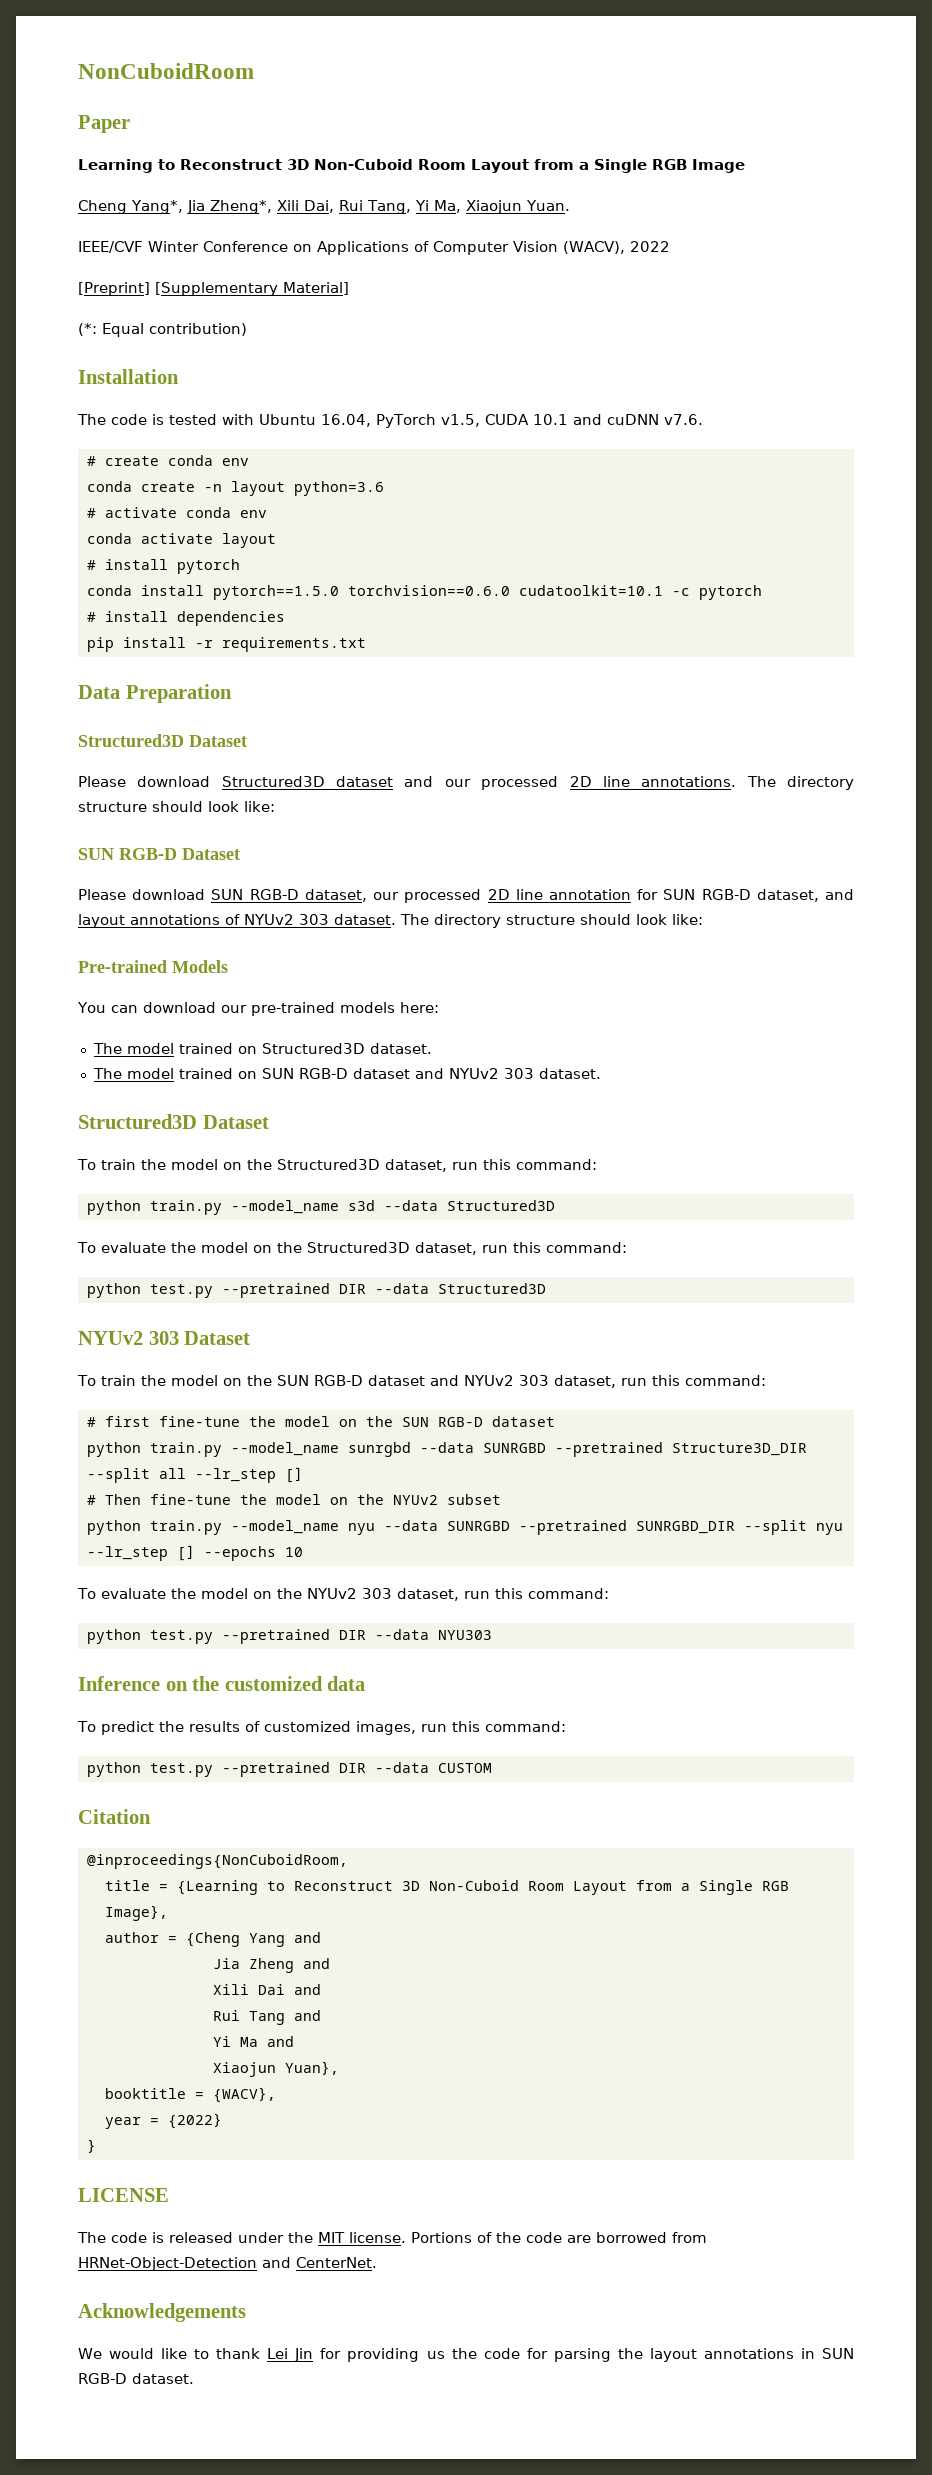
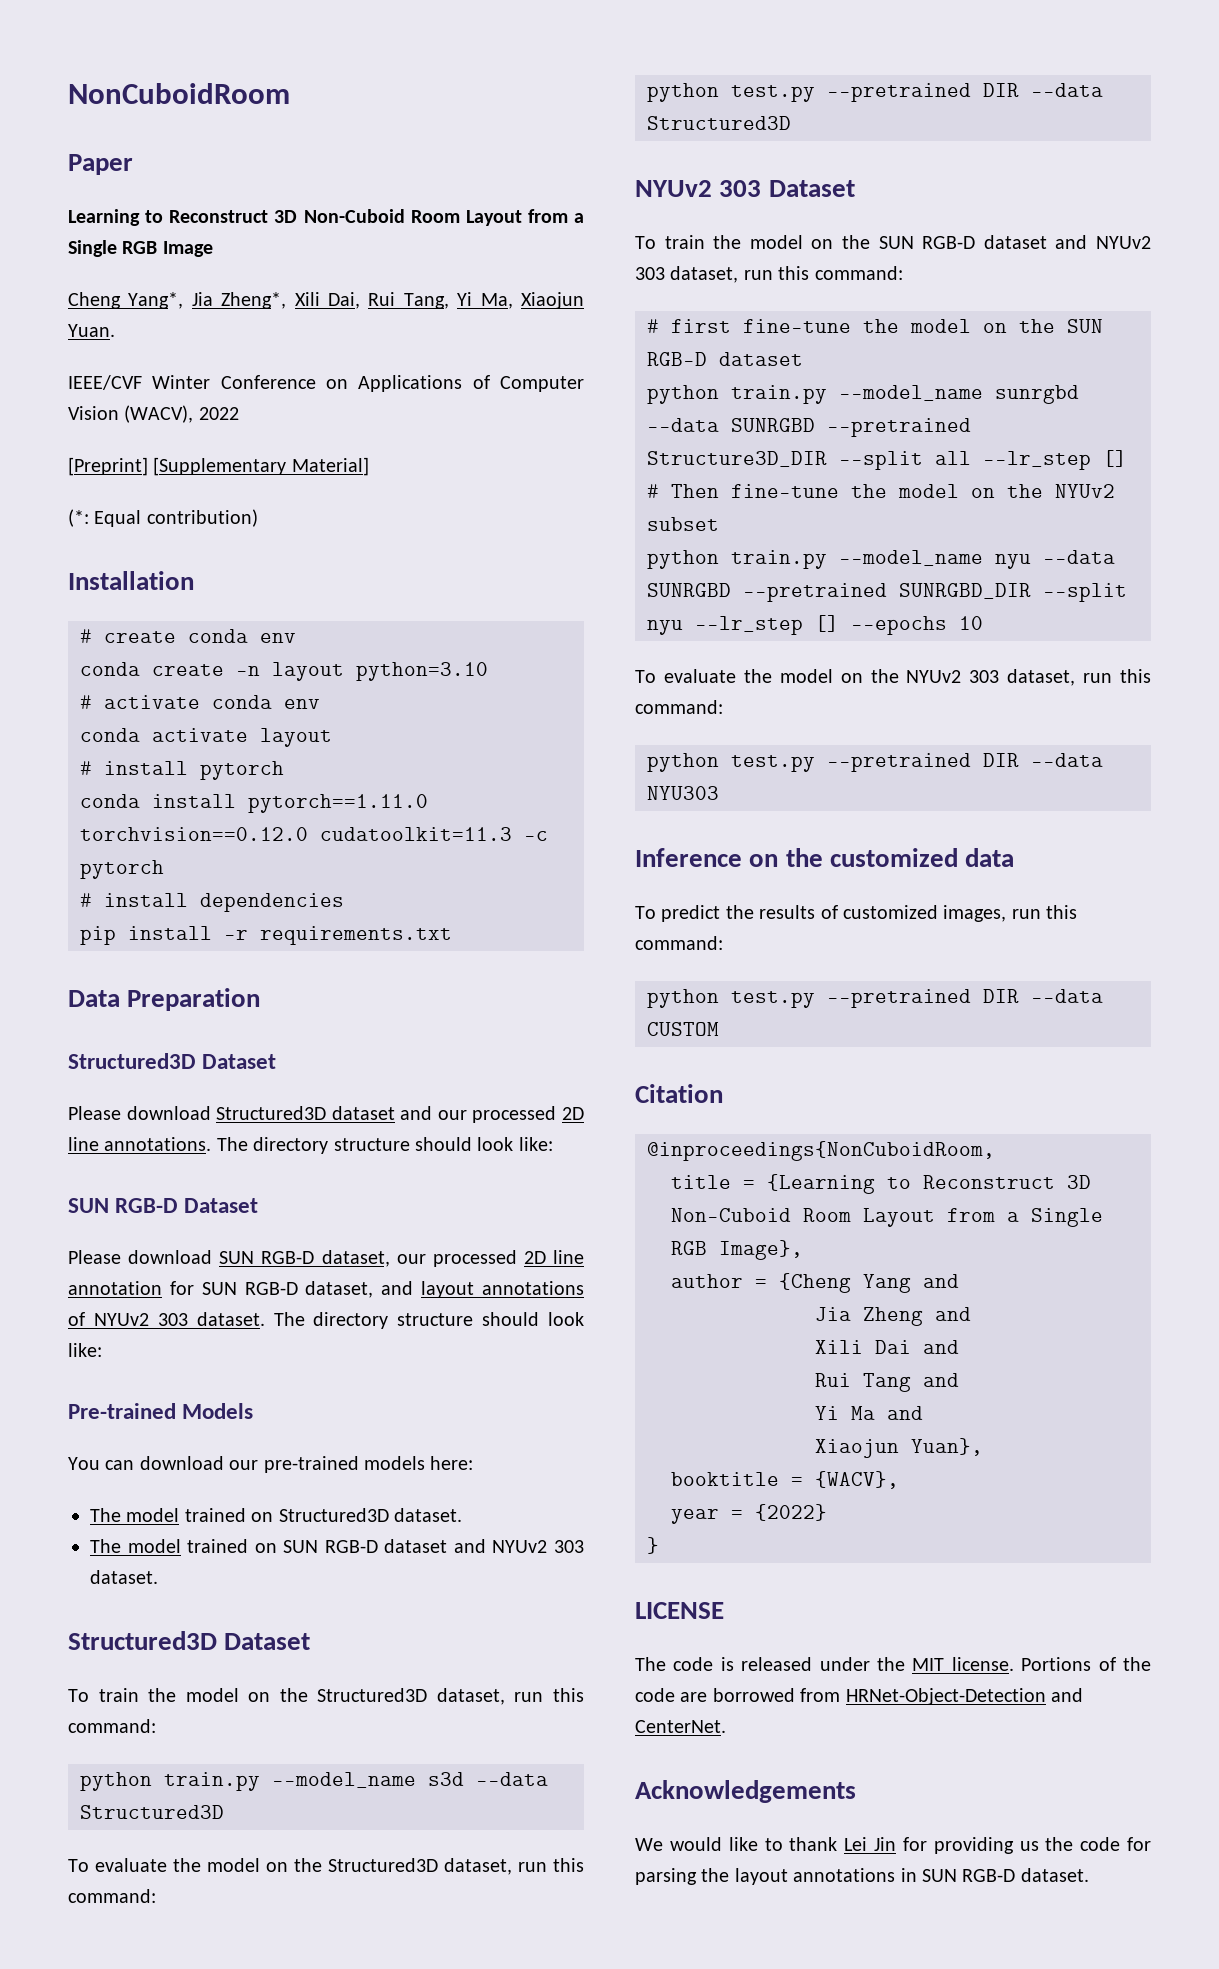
- The code is tested with Ubuntu 16.04, PyTorch v1.5, CUDA 10.1 and cuDNN v7.6.
- conda create -n layout python=3.6
+ conda create -n layout python=3.10
- conda install pytorch==1.5.0 torchvision==0.6.0 cudatoolkit=10.1 -c pytorch
+ conda install pytorch==1.11.0 torchvision==0.12.0 cudatoolkit=11.3 -c pytorch

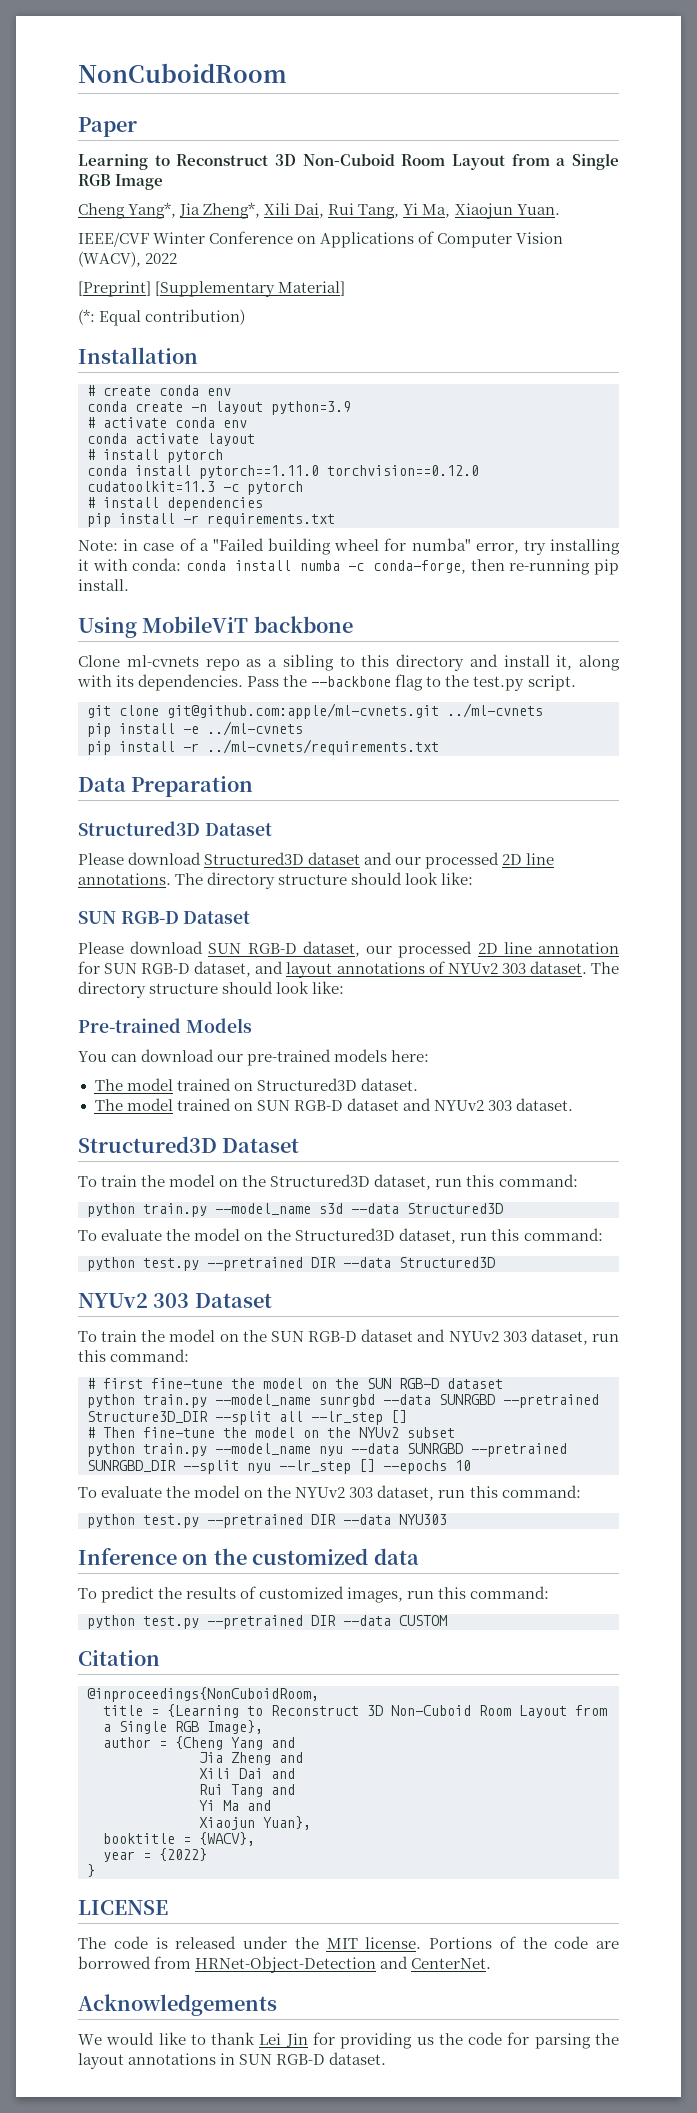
- conda create -n layout python=3.10
+ conda create -n layout python=3.9
+ Note: in case of a "Failed building wheel for numba" error, try installing it with conda: conda install numba -c conda-forge, then re-running pip install.
+ Using MobileViT backbone
+ Clone ml-cvnets repo as a sibling to this directory and install it, along with its dependencies. Pass the --backbone flag to the test.py script.
+ git clone git@github.com:apple/ml-cvnets.git ../ml-cvnets
+ pip install -e ../ml-cvnets
+ pip install -r ../ml-cvnets/requirements.txt

